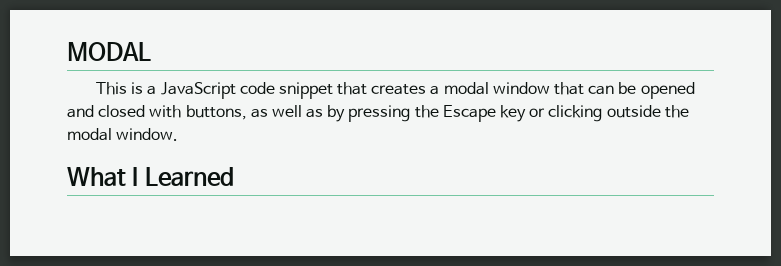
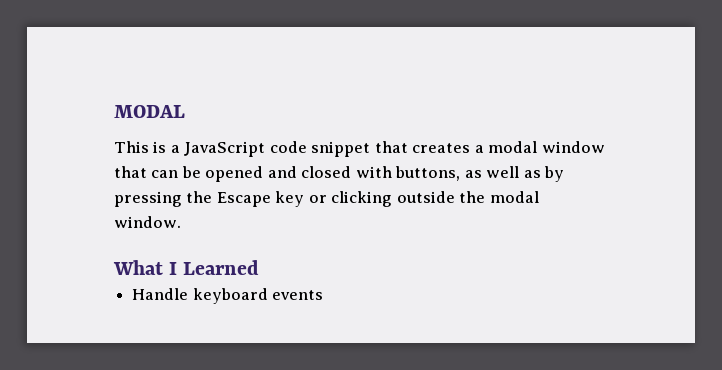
+ Handle keyboard events

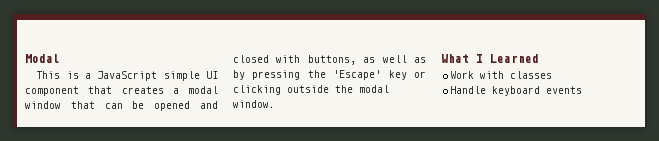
- MODAL
+ Modal
- This is a JavaScript code snippet that creates a modal window that can be opened and closed with buttons, as well as by pressing the Escape key or clicking outside the modal window.
+ This is a JavaScript simple UI component that creates a modal window that can be opened and closed with buttons, as well as by pressing the 'Escape' key or clicking outside the modal window.
+ Work with classes

